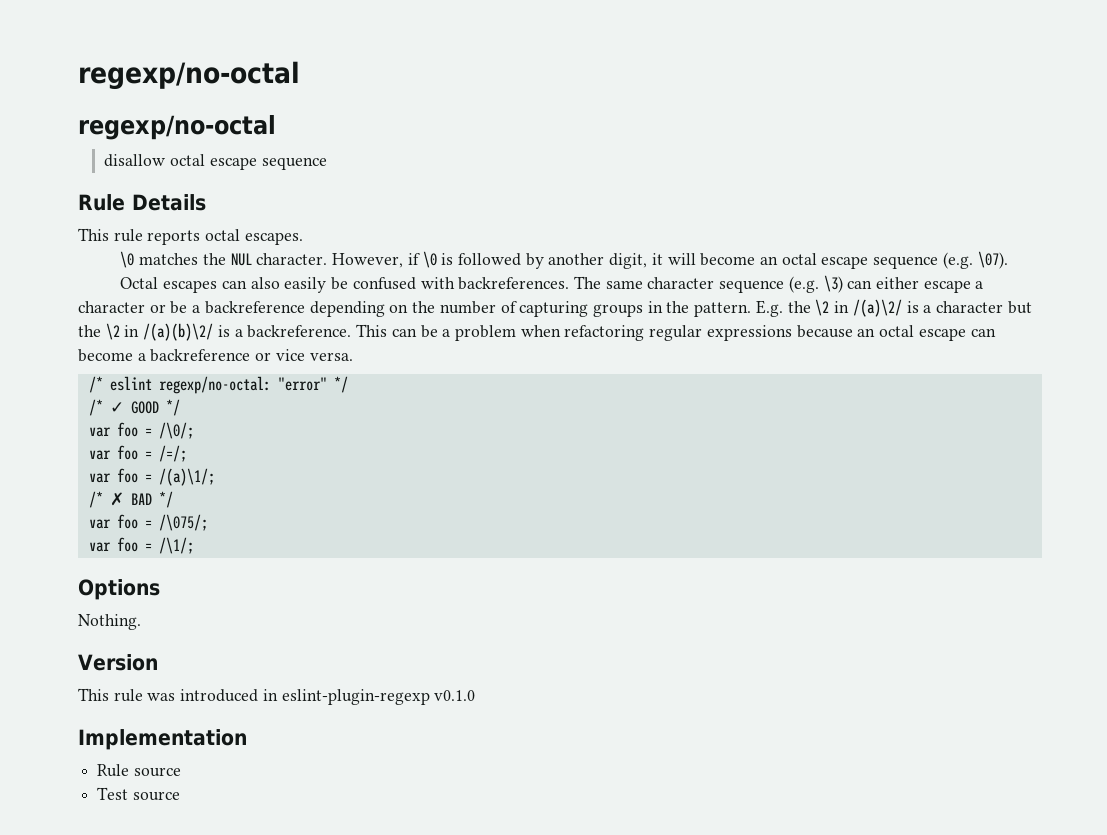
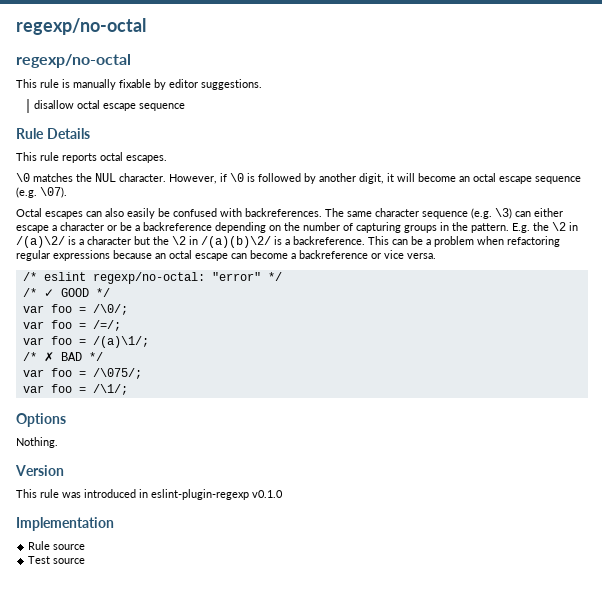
+ This rule is manually fixable by editor suggestions.

